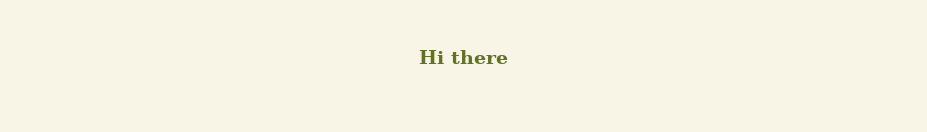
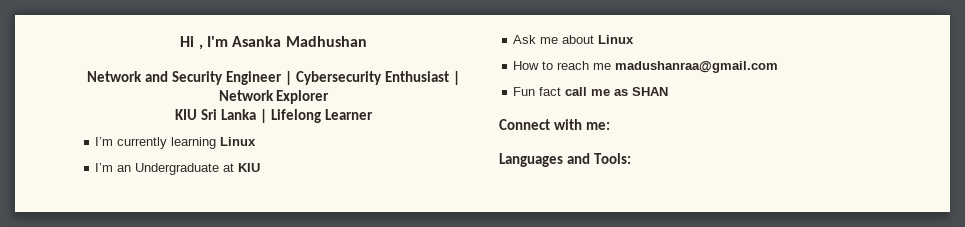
- Hi there
+ Hi , I'm Asanka Madhushan
+ Network and Security Engineer | Cybersecurity Enthusiast | Network Explorer
+ KIU Sri Lanka | Lifelong Learner
+ I’m currently learning Linux
+ I’m an Undergraduate at KIU
+ Ask me about Linux
+ How to reach me madushanraa@gmail.com
+ Fun fact call me as SHAN
+ Connect with me:
+ Languages and Tools:

